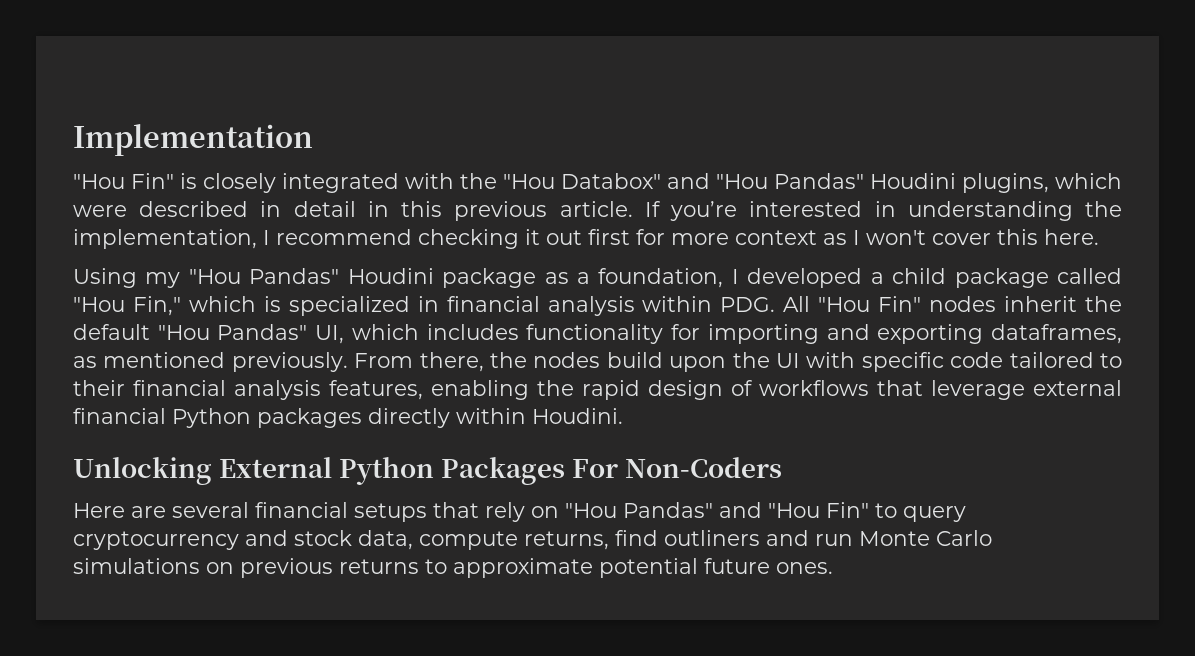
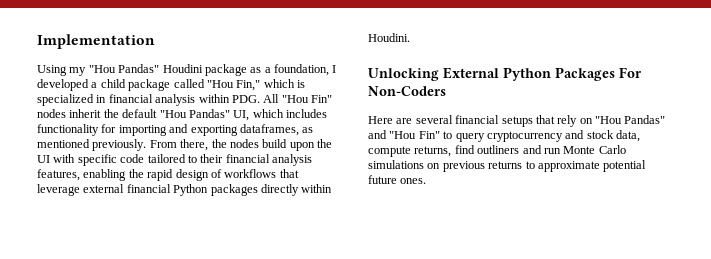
- "Hou Fin" is closely integrated with the "Hou Databox" and "Hou Pandas" Houdini plugins, which were described in detail in this previous article. If you’re interested in understanding the implementation, I recommend checking it out first for more context as I won't cover this here.

